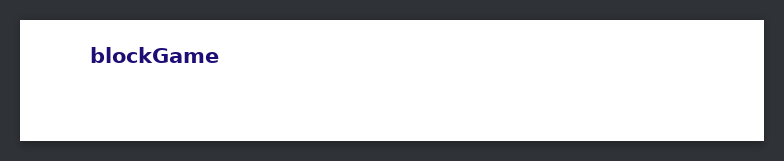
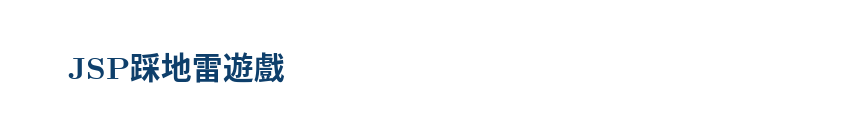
- blockGame
+ JSP踩地雷遊戲

